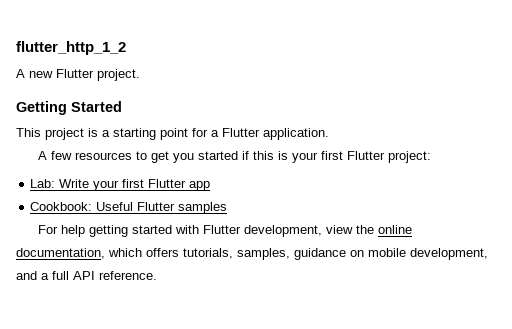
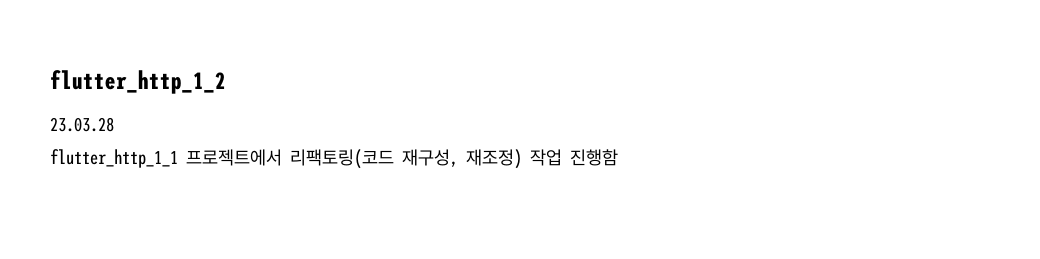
- A new Flutter project.
- Getting Started
- This project is a starting point for a Flutter application.
- A few resources to get you started if this is your first Flutter project:
- Lab: Write your first Flutter app
- Cookbook: Useful Flutter samples
- For help getting started with Flutter development, view the online documentation, which offers tutorials, samples, guidance on mobile development, and a full API reference.
+ 23.03.28
+ flutter_http_1_1 프로젝트에서 리팩토링(코드 재구성, 재조정) 작업 진행함

